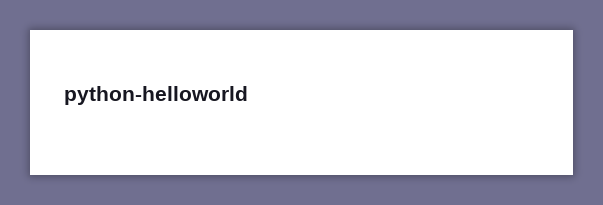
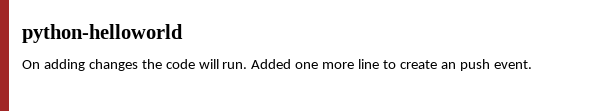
+ On adding changes the code will run. Added one more line to create an push event.

